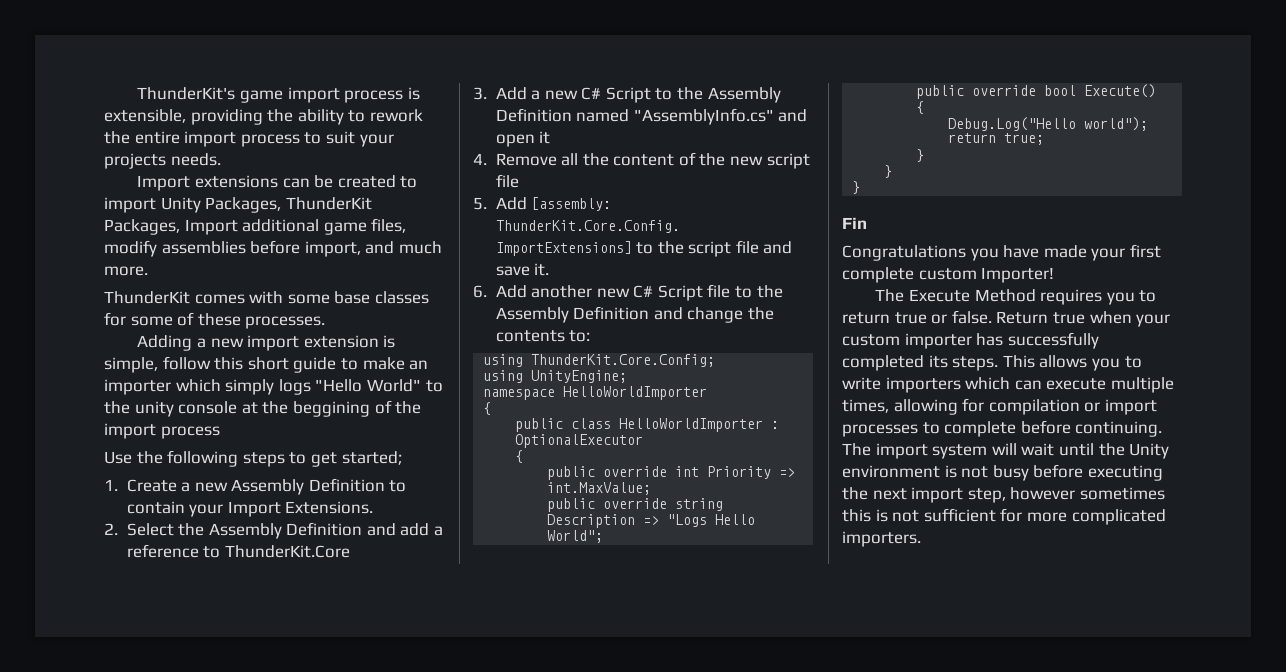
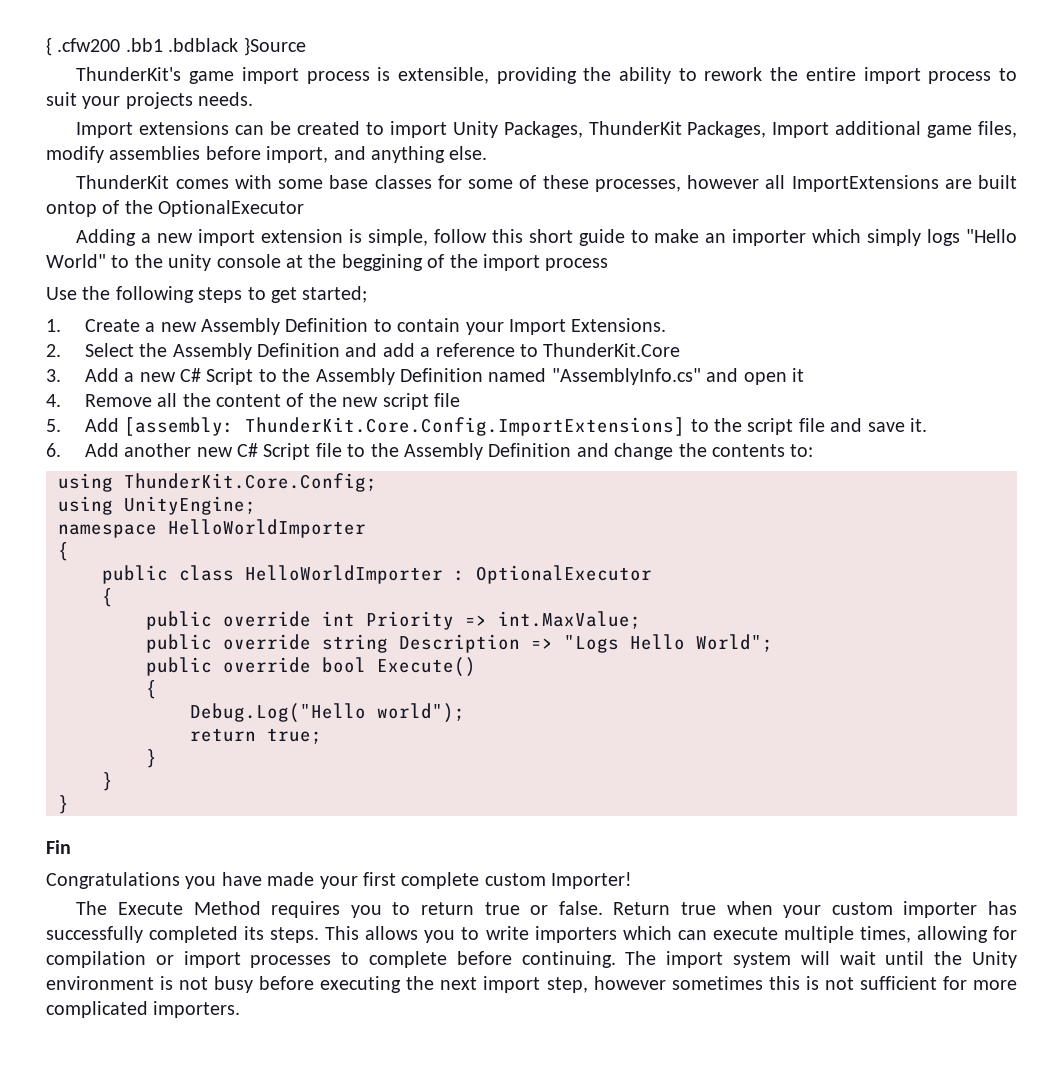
+ { .cfw200 .bb1 .bdblack }Source
- Import extensions can be created to import Unity Packages, ThunderKit Packages, Import additional game files, modify assemblies before import, and much more.
+ Import extensions can be created to import Unity Packages, ThunderKit Packages, Import additional game files, modify assemblies before import, and anything else.
- ThunderKit comes with some base classes for some of these processes.
+ ThunderKit comes with some base classes for some of these processes, however all ImportExtensions are built ontop of the OptionalExecutor

